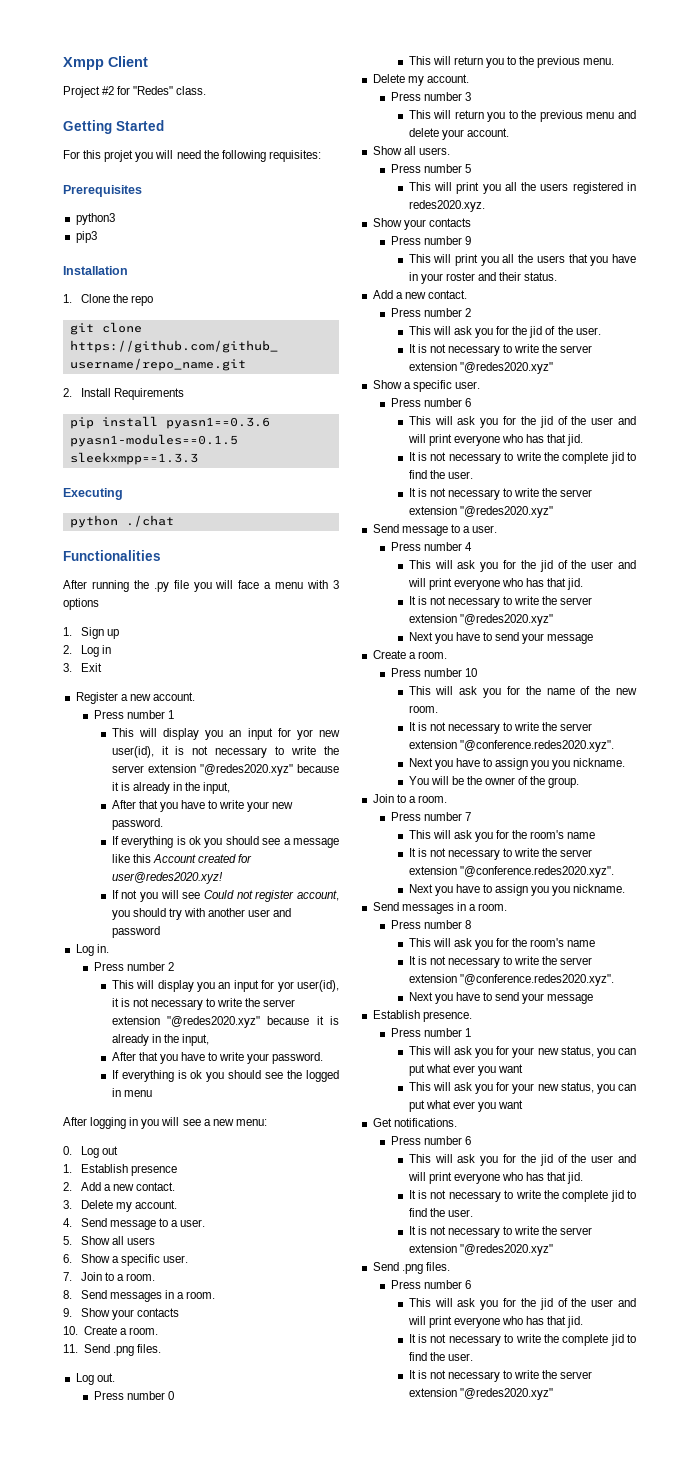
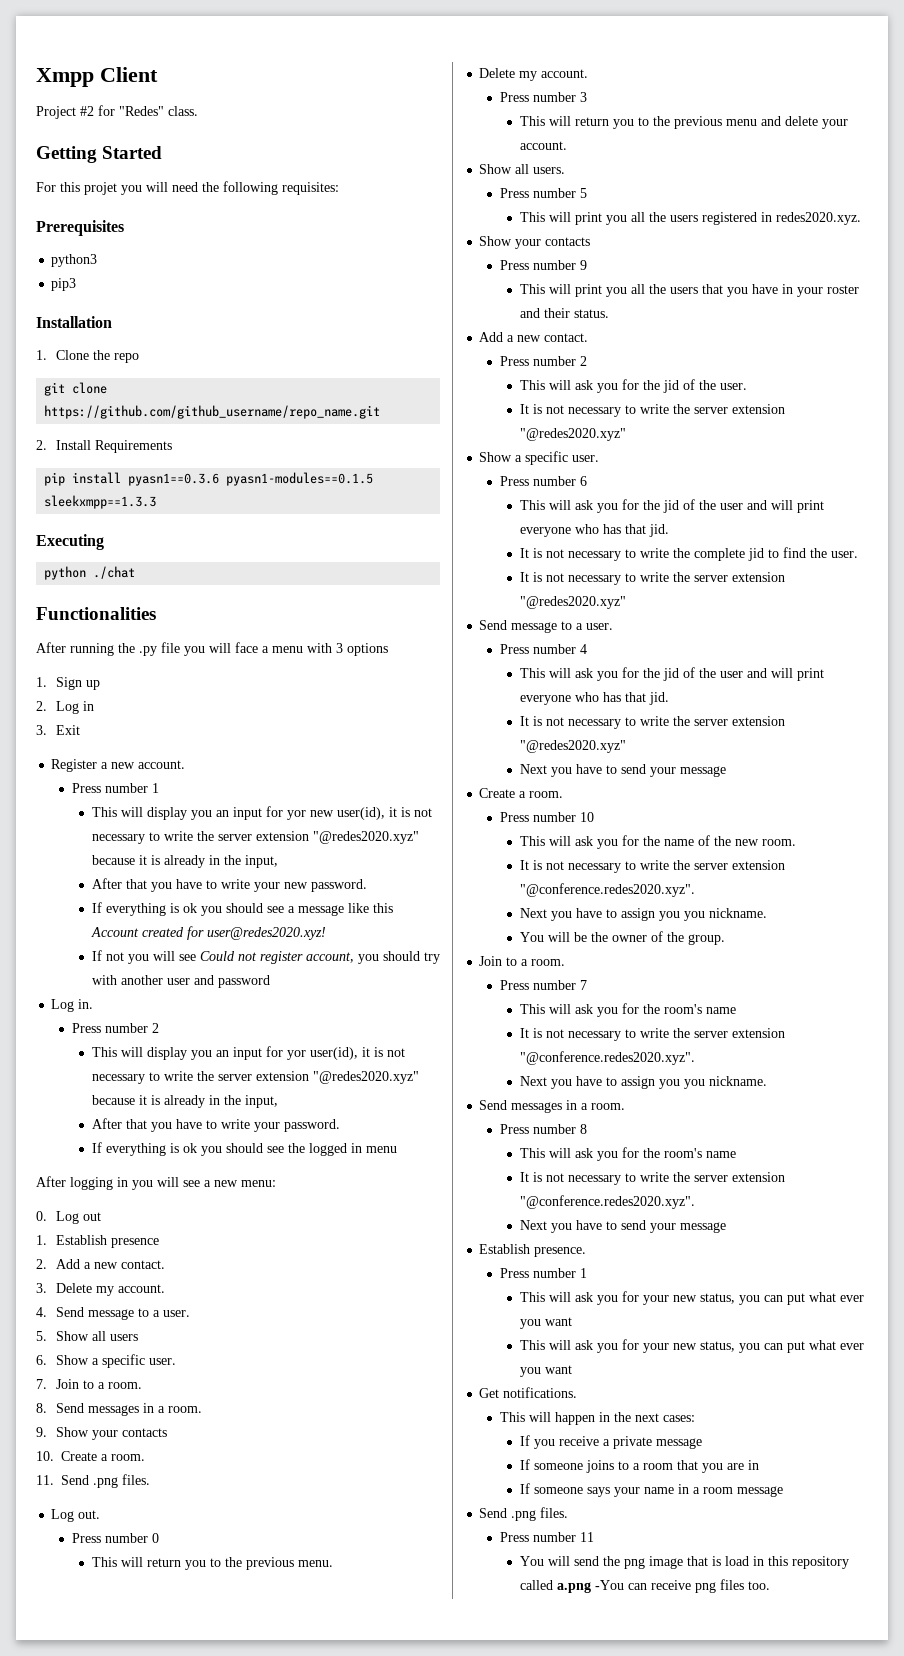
  Get notifications.
- Press number 6
- This will ask you for the jid of the user and will print everyone who has that jid.
- It is not necessary to write the complete jid to find the user.
- It is not necessary to write the server extension "@redes2020.xyz"
+ This will happen in the next cases:
+ If you receive a private message
+ If someone joins to a room that you are in
+ If someone says your name in a room message
  Send .png files.
- Press number 6
- This will ask you for the jid of the user and will print everyone who has that jid.
- It is not necessary to write the complete jid to find the user.
- It is not necessary to write the server extension "@redes2020.xyz"
+ Press number 11
+ You will send the png image that is load in this repository called a.png -You can receive png files too.

